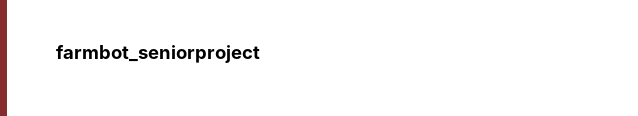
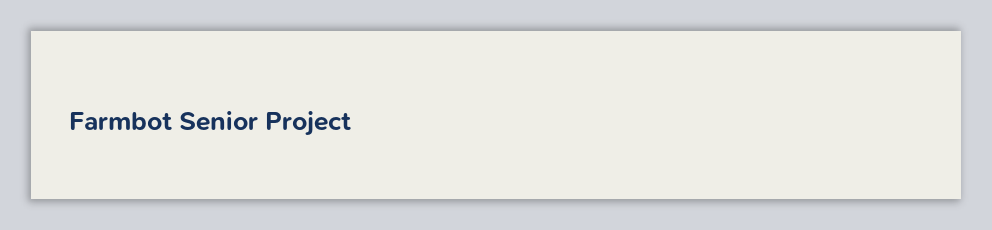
- farmbot_seniorproject
+ Farmbot Senior Project

